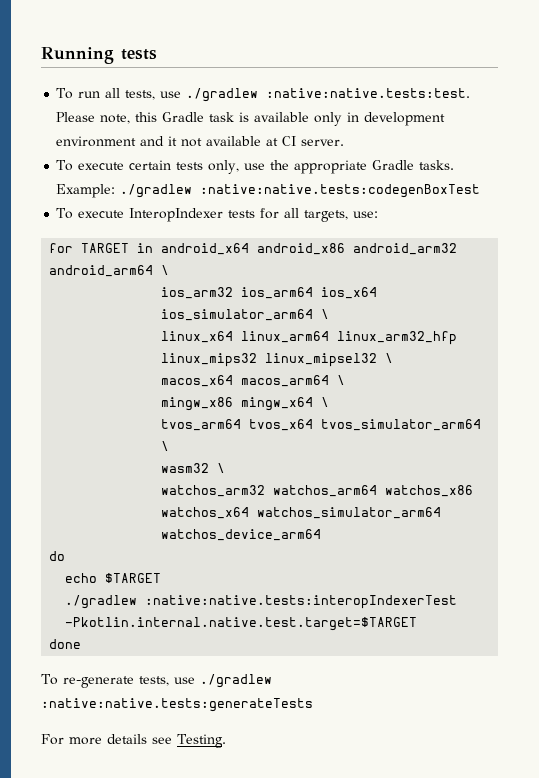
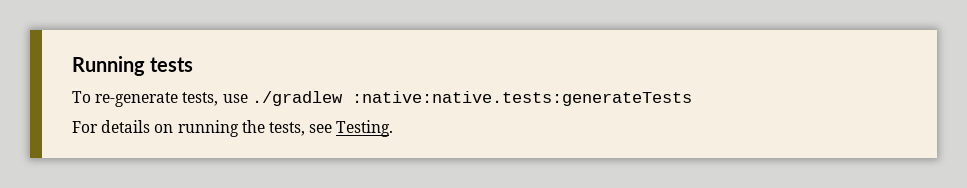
- To run all tests, use ./gradlew :native:native.tests:test. Please note, this Gradle task is available only in development environment and it not available at CI server.
- To execute certain tests only, use the appropriate Gradle tasks. Example: ./gradlew :native:native.tests:codegenBoxTest
- To execute InteropIndexer tests for all targets, use:
- for TARGET in android_x64 android_x86 android_arm32 android_arm64 \
- ios_arm32 ios_arm64 ios_x64 ios_simulator_arm64 \
- linux_x64 linux_arm64 linux_arm32_hfp linux_mips32 linux_mipsel32 \
- macos_x64 macos_arm64 \
- mingw_x86 mingw_x64 \
- tvos_arm64 tvos_x64 tvos_simulator_arm64 \
- wasm32 \
- watchos_arm32 watchos_arm64 watchos_x86 watchos_x64 watchos_simulator_arm64 watchos_device_arm64
- do
- echo $TARGET
- ./gradlew :native:native.tests:interopIndexerTest -Pkotlin.internal.native.test.target=$TARGET
- done
- For more details see Testing.
+ For details on running the tests, see Testing.

